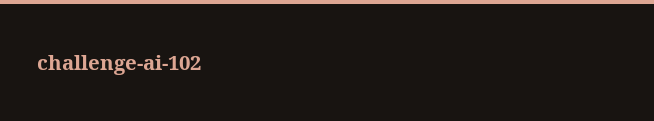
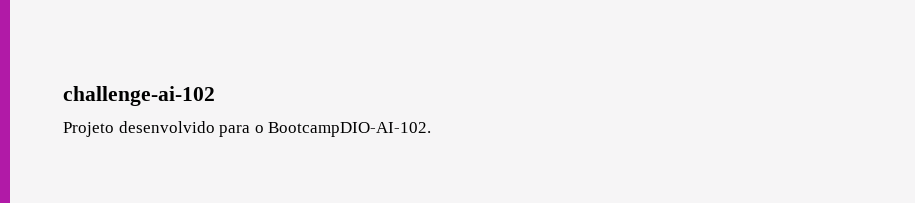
+ Projeto desenvolvido para o BootcampDIO-AI-102.

